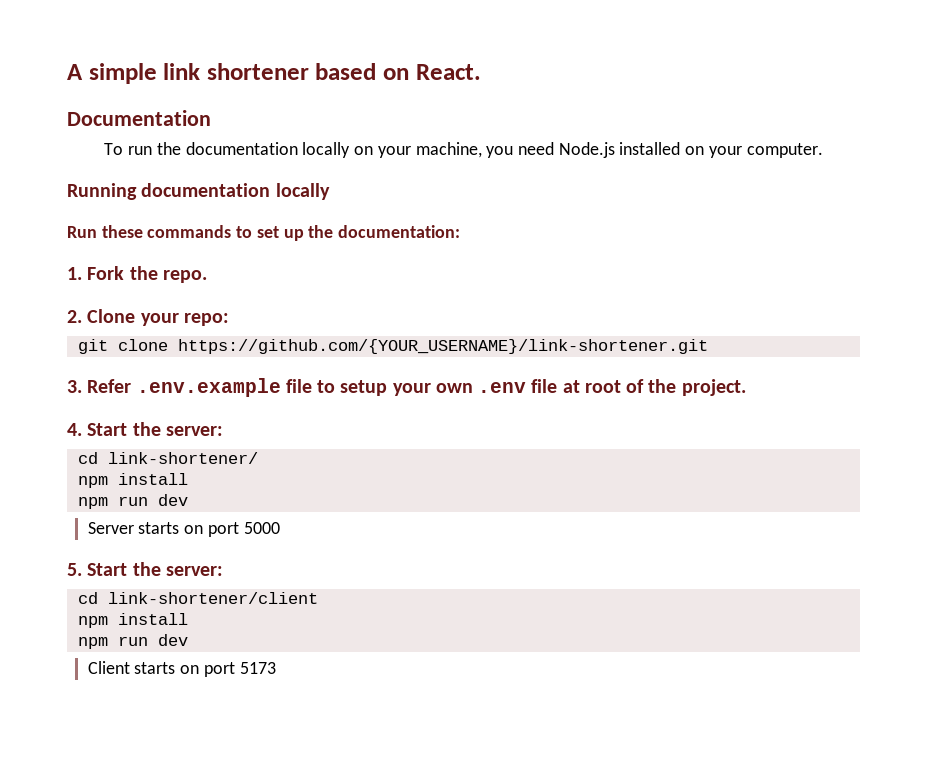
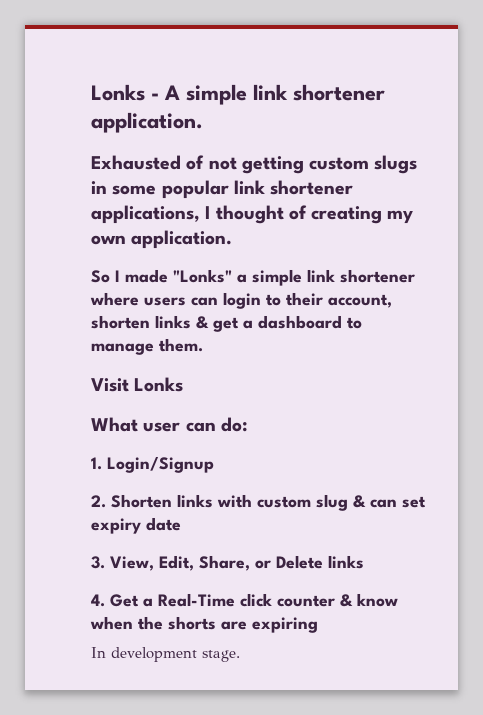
- A simple link shortener based on React.
- Documentation
- To run the documentation locally on your machine, you need Node.js installed on your computer.
- Running documentation locally
- Run these commands to set up the documentation:
- 1. Fork the repo.
- 2. Clone your repo:
- git clone https://github.com/{YOUR_USERNAME}/link-shortener.git
- 3. Refer .env.example file to setup your own .env file at root of the project.
- 4. Start the server:
- cd link-shortener/
- npm install
- npm run dev
- Server starts on port 5000
- 5. Start the server:
- cd link-shortener/client
- npm install
- npm run dev
- Client starts on port 5173
+ Lonks - A simple link shortener application.
+ Exhausted of not getting custom slugs in some popular link shortener applications, I thought of creating my own application.
+ So I made "Lonks" a simple link shortener where users can login to their account, shorten links & get a dashboard to manage them.
+ Visit Lonks
+ What user can do:
+ 1. Login/Signup
+ 2. Shorten links with custom slug & can set expiry date
+ 3. View, Edit, Share, or Delete links
+ 4. Get a Real-Time click counter & know when the shorts are expiring
+ In development stage.

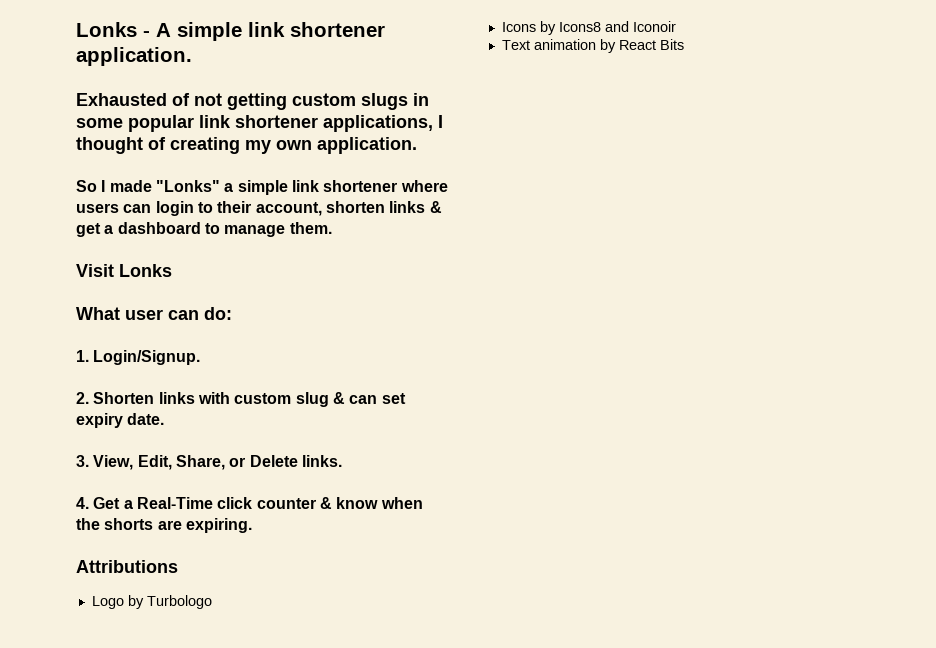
- 1. Login/Signup
+ 1. Login/Signup.
- 2. Shorten links with custom slug & can set expiry date
+ 2. Shorten links with custom slug & can set expiry date.
- 3. View, Edit, Share, or Delete links
+ 3. View, Edit, Share, or Delete links.
- 4. Get a Real-Time click counter & know when the shorts are expiring
- In development stage.
+ 4. Get a Real-Time click counter & know when the shorts are expiring.
+ Attributions
+ Logo by Turbologo
+ Icons by Icons8 and Iconoir
+ Text animation by React Bits

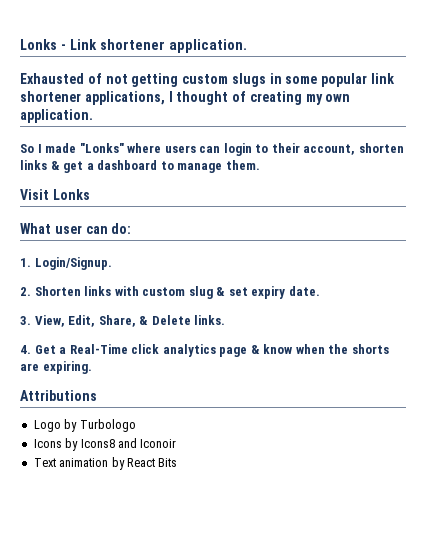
- Lonks - A simple link shortener application.
+ Lonks - Link shortener application.
- So I made "Lonks" a simple link shortener where users can login to their account, shorten links & get a dashboard to manage them.
+ So I made "Lonks" where users can login to their account, shorten links & get a dashboard to manage them.
- 2. Shorten links with custom slug & can set expiry date.
+ 2. Shorten links with custom slug & set expiry date.
- 3. View, Edit, Share, or Delete links.
+ 3. View, Edit, Share, & Delete links.
- 4. Get a Real-Time click counter & know when the shorts are expiring.
+ 4. Get a Real-Time click analytics page & know when the shorts are expiring.

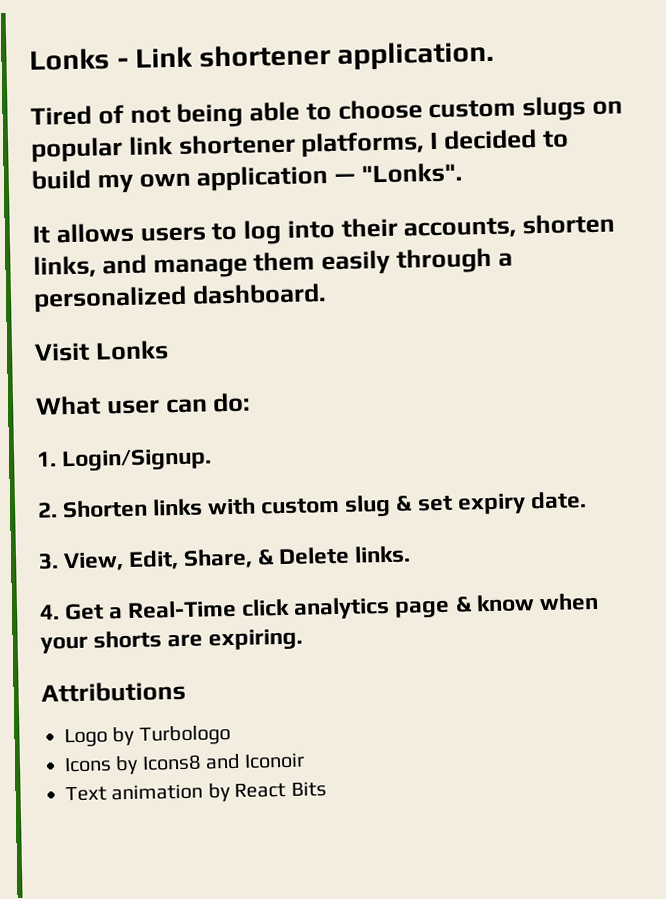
- Exhausted of not getting custom slugs in some popular link shortener applications, I thought of creating my own application.
- So I made "Lonks" where users can login to their account, shorten links & get a dashboard to manage them.
+ Tired of not being able to choose custom slugs on popular link shortener platforms, I decided to build my own application — "Lonks".
+ It allows users to log into their accounts, shorten links, and manage them easily through a personalized dashboard.
- 4. Get a Real-Time click analytics page & know when the shorts are expiring.
+ 4. Get a Real-Time click analytics page & know when your shorts are expiring.

